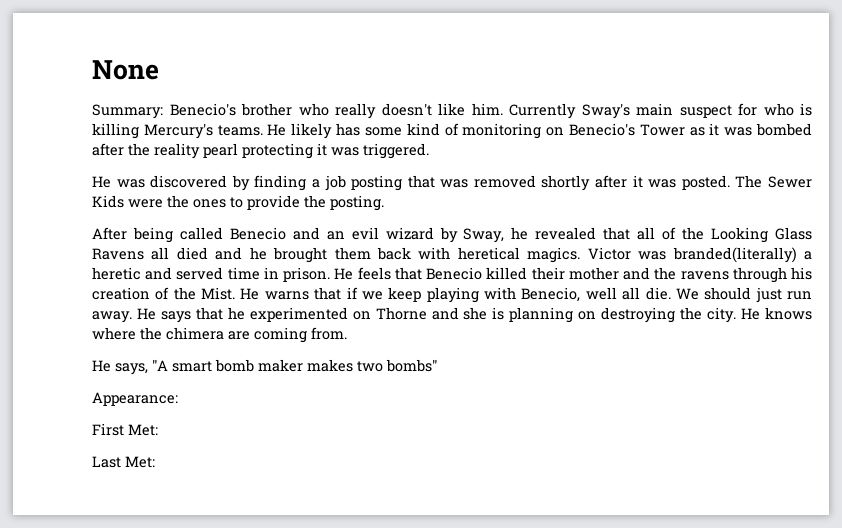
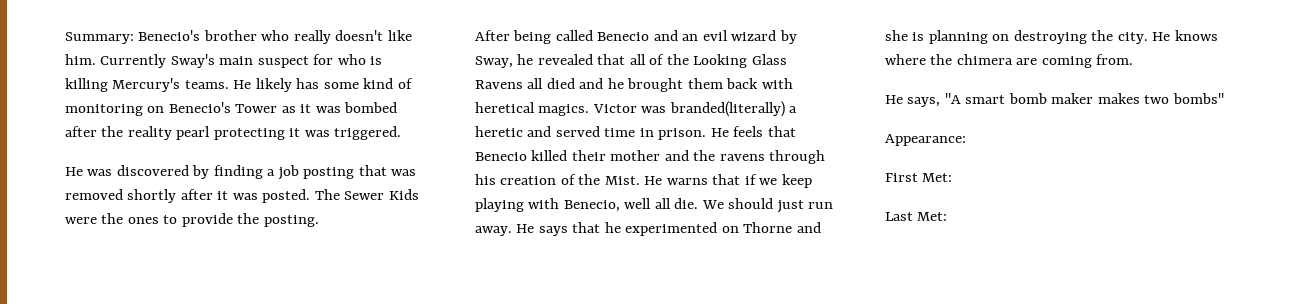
- None

